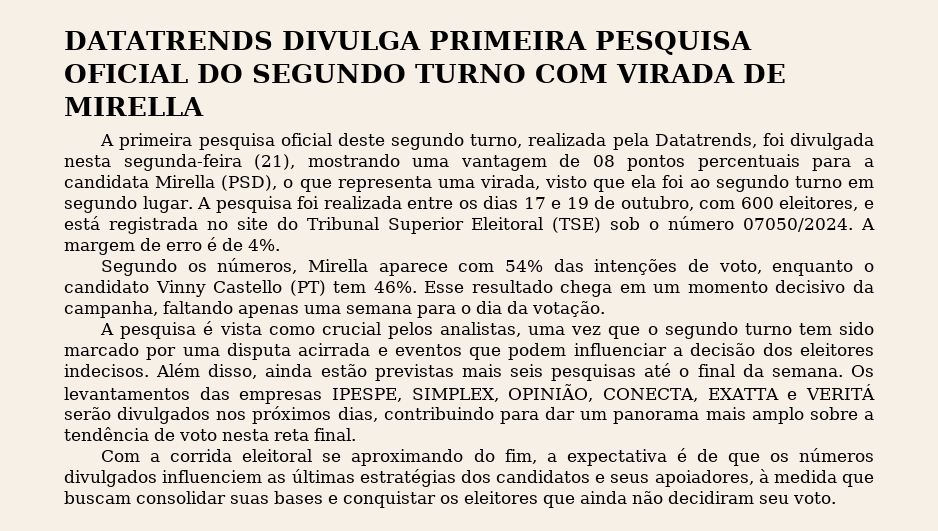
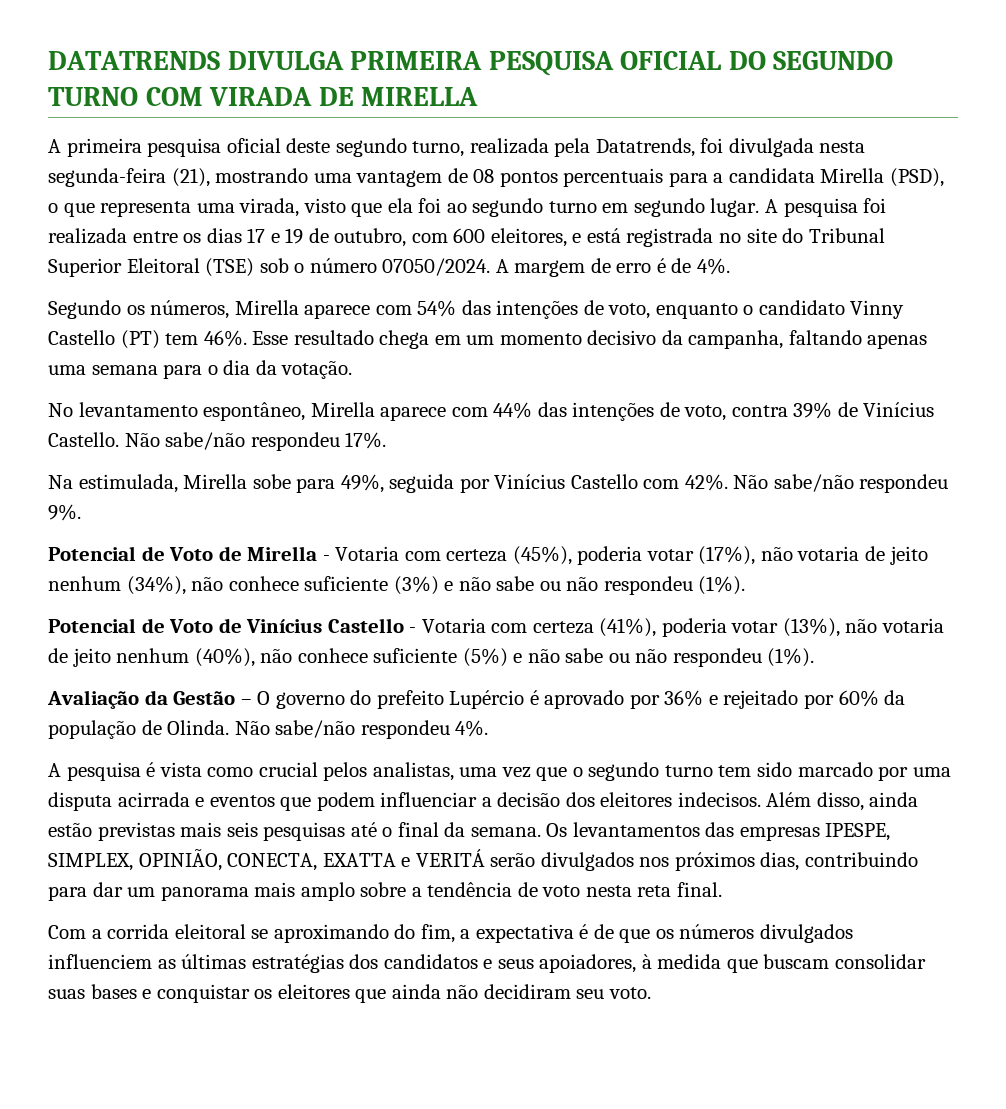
+ No levantamento espontâneo, Mirella aparece com 44% das intenções de voto, contra 39% de Vinícius Castello. Não sabe/não respondeu 17%.
+ Na estimulada, Mirella sobe para 49%, seguida por Vinícius Castello com 42%. Não sabe/não respondeu 9%.
+ Potencial de Voto de Mirella - Votaria com certeza (45%), poderia votar (17%), não votaria de jeito nenhum (34%), não conhece suficiente (3%) e não sabe ou não respondeu (1%).
+ Potencial de Voto de Vinícius Castello - Votaria com certeza (41%), poderia votar (13%), não votaria de jeito nenhum (40%), não conhece suficiente (5%) e não sabe ou não respondeu (1%).
+ Avaliação da Gestão – O governo do prefeito Lupércio é aprovado por 36% e rejeitado por 60% da população de Olinda. Não sabe/não respondeu 4%.

